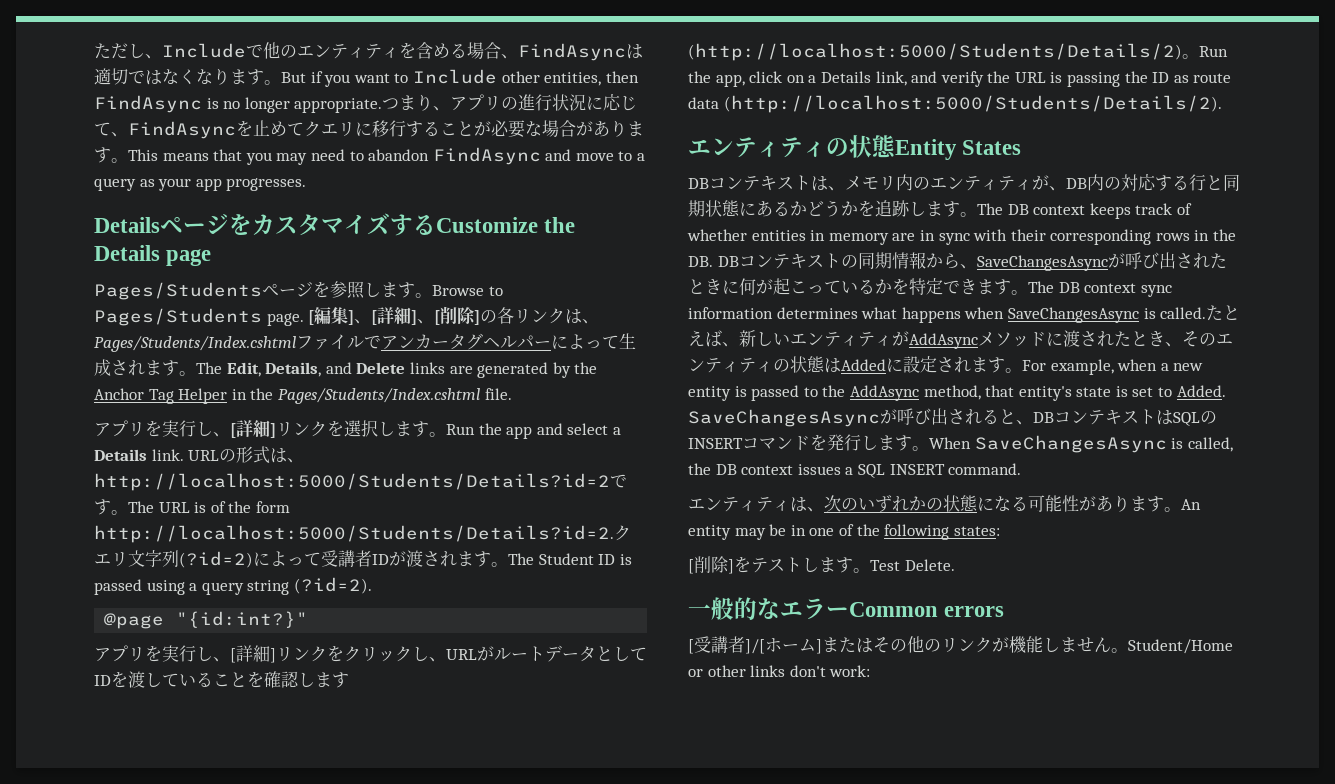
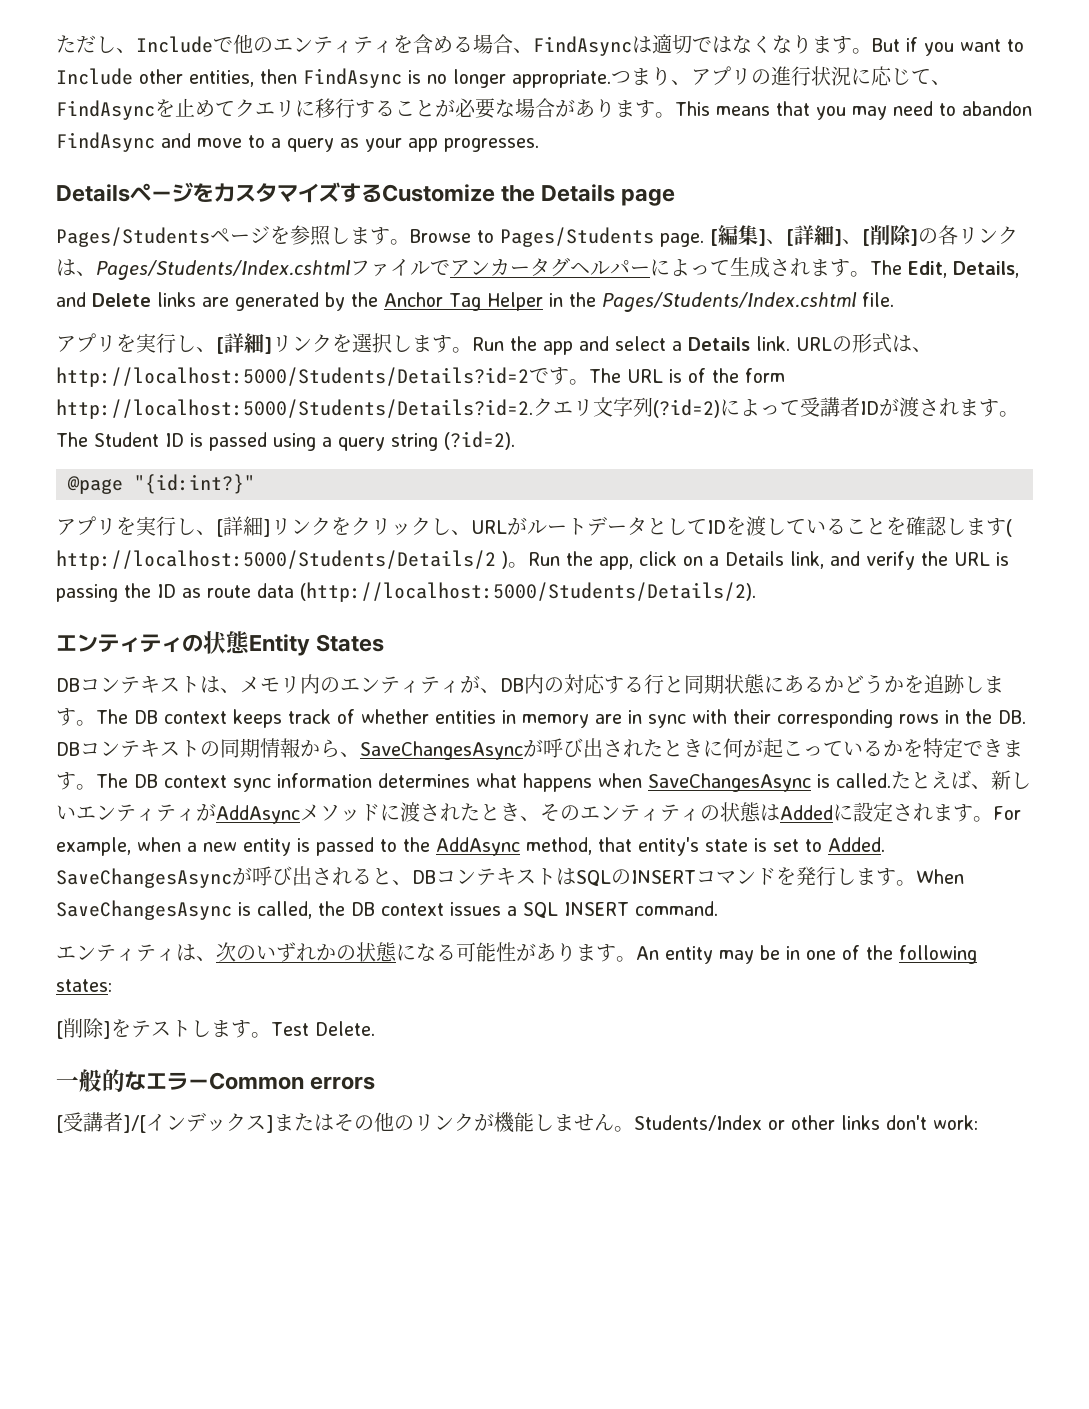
- アプリを実行し、[詳細]リンクをクリックし、URLがルートデータとしてIDを渡していることを確認します(http://localhost:5000/Students/Details/2)。
+ アプリを実行し、[詳細]リンクをクリックし、URLがルートデータとしてIDを渡していることを確認します( http://localhost:5000/Students/Details/2 )。
- [受講者]/[ホーム]またはその他のリンクが機能しません。
+ [受講者]/[インデックス]またはその他のリンクが機能しません。
- Student/Home or other links don't work:
+ Students/Index or other links don't work:

